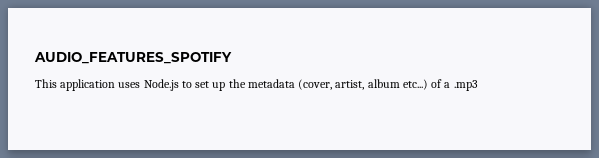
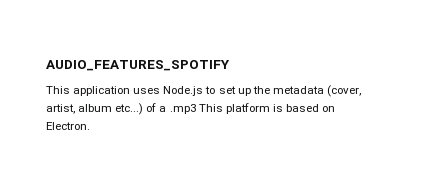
- This application uses Node.js to set up the metadata (cover, artist, album etc...) of a .mp3
+ This application uses Node.js to set up the metadata (cover, artist, album etc...) of a .mp3 This platform is based on Electron.

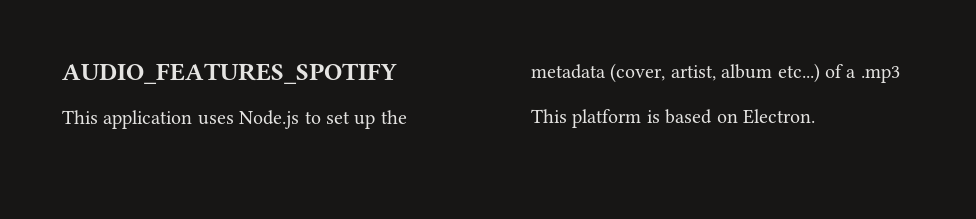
- This application uses Node.js to set up the metadata (cover, artist, album etc...) of a .mp3 This platform is based on Electron.
+ This application uses Node.js to set up the metadata (cover, artist, album etc...) of a .mp3
+ This platform is based on Electron.

